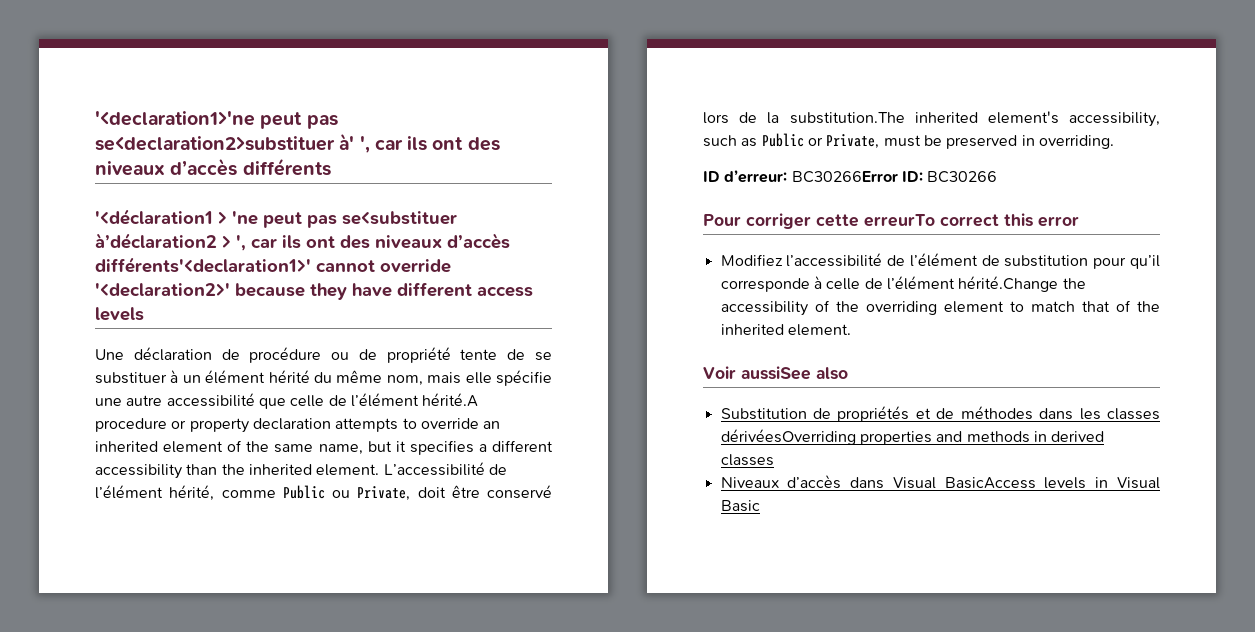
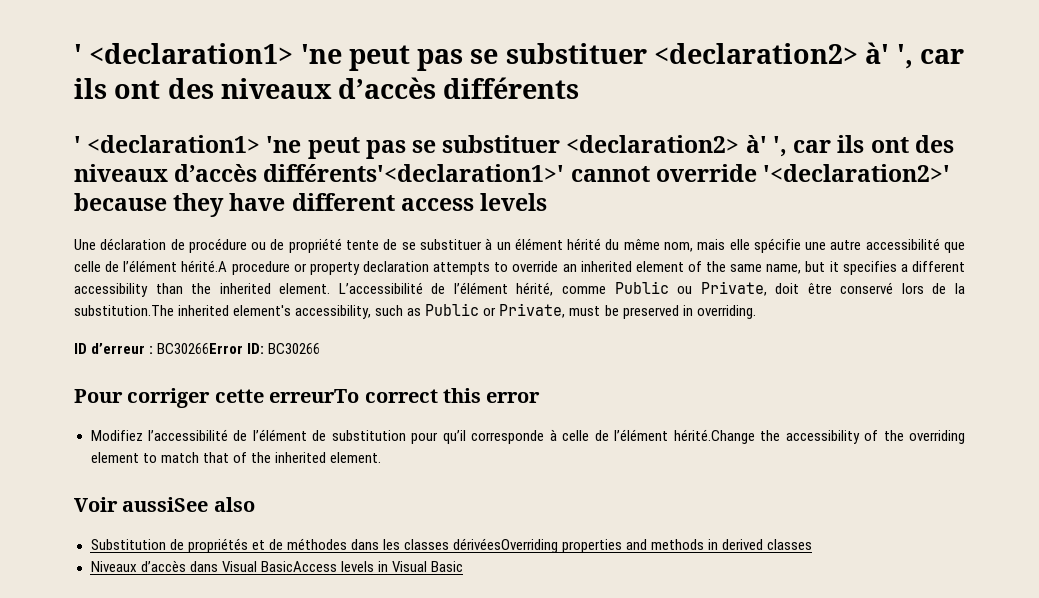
- '<declaration1>'ne peut pas se<declaration2>substituer à' ', car ils ont des niveaux d’accès différents
+ ' <declaration1> 'ne peut pas se substituer <declaration2> à' ', car ils ont des niveaux d’accès différents
- '<déclaration1 > 'ne peut pas se<substituer à’déclaration2 > ', car ils ont des niveaux d’accès différents'<declaration1>' cannot override '<declaration2>' because they have different access levels
+ ' <declaration1> 'ne peut pas se substituer <declaration2> à' ', car ils ont des niveaux d’accès différents'<declaration1>' cannot override '<declaration2>' because they have different access levels
- ID d’erreur: BC30266Error ID: BC30266
+ ID d’erreur : BC30266Error ID: BC30266

